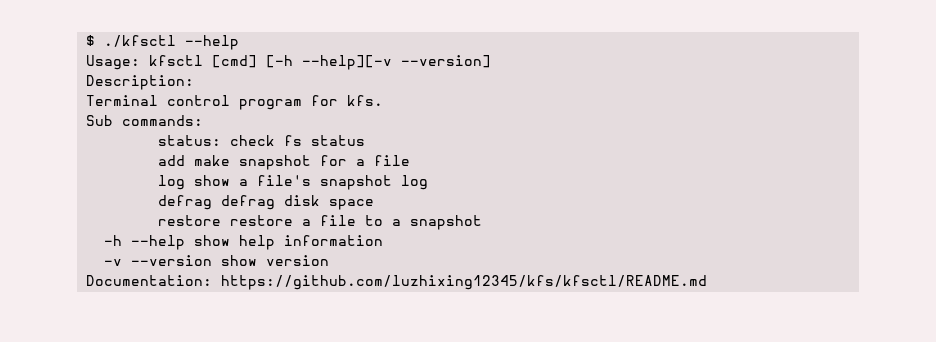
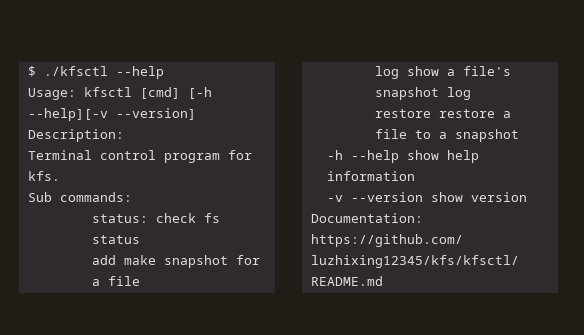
- defrag defrag disk space

